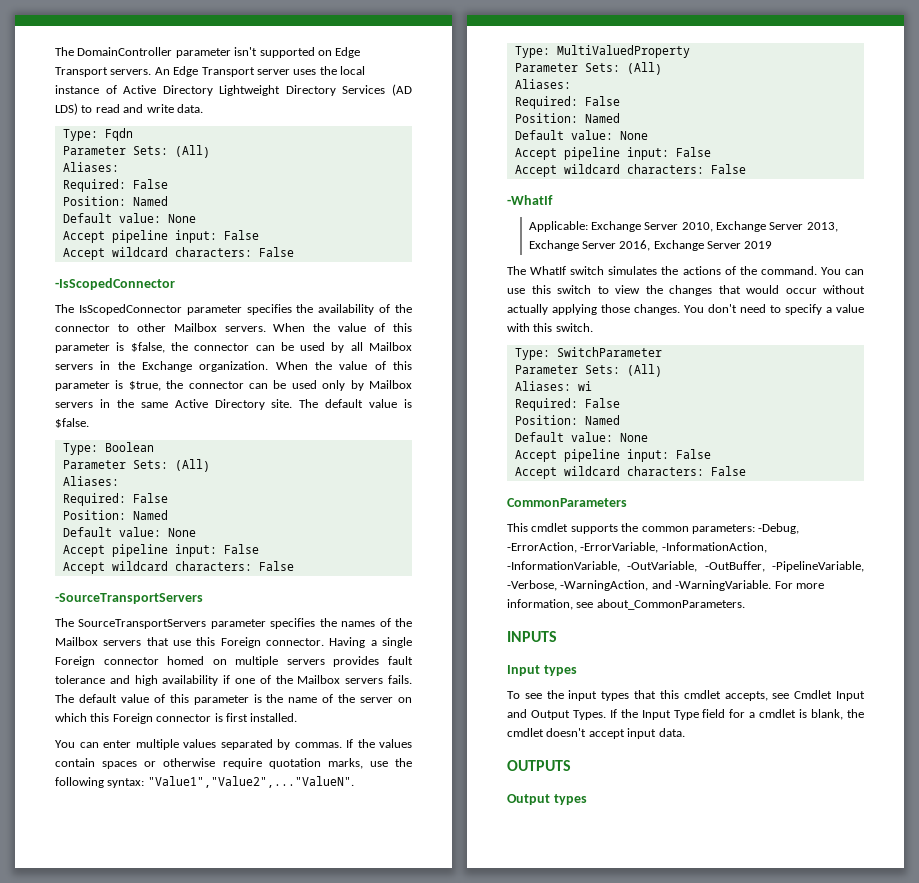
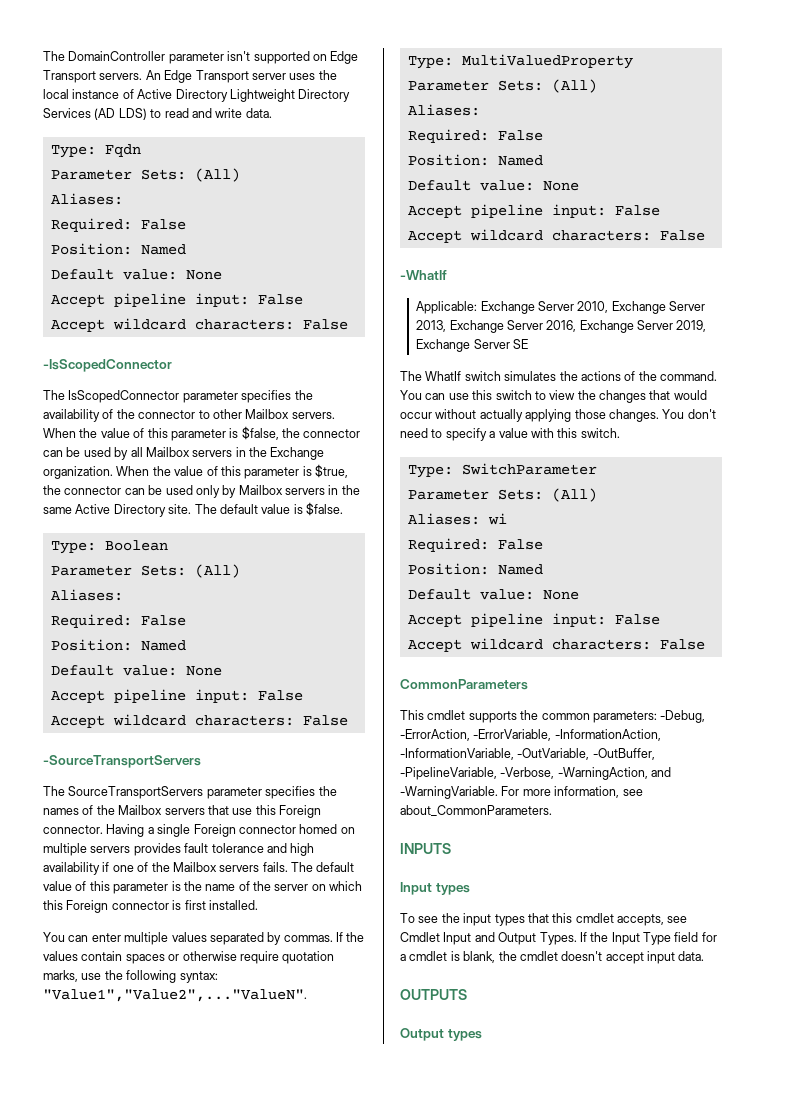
- Applicable: Exchange Server 2010, Exchange Server 2013, Exchange Server 2016, Exchange Server 2019
+ Applicable: Exchange Server 2010, Exchange Server 2013, Exchange Server 2016, Exchange Server 2019, Exchange Server SE

